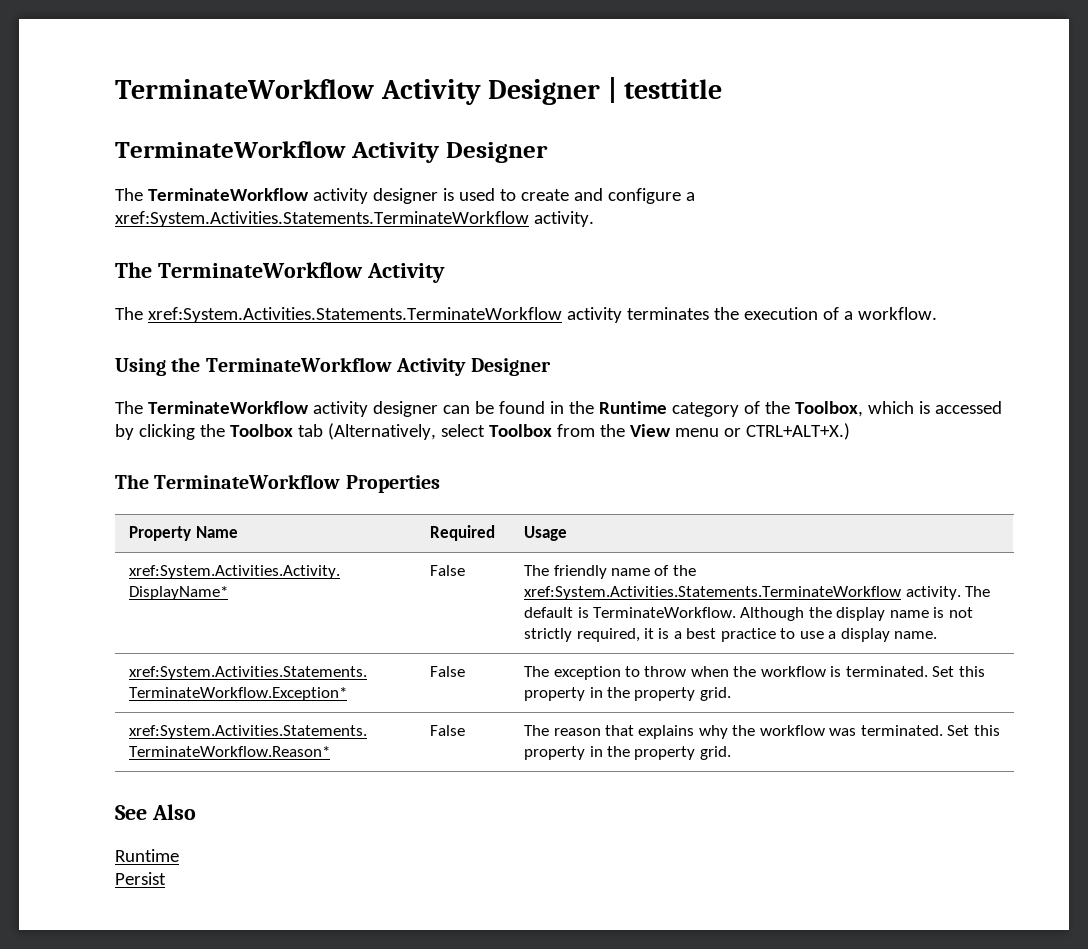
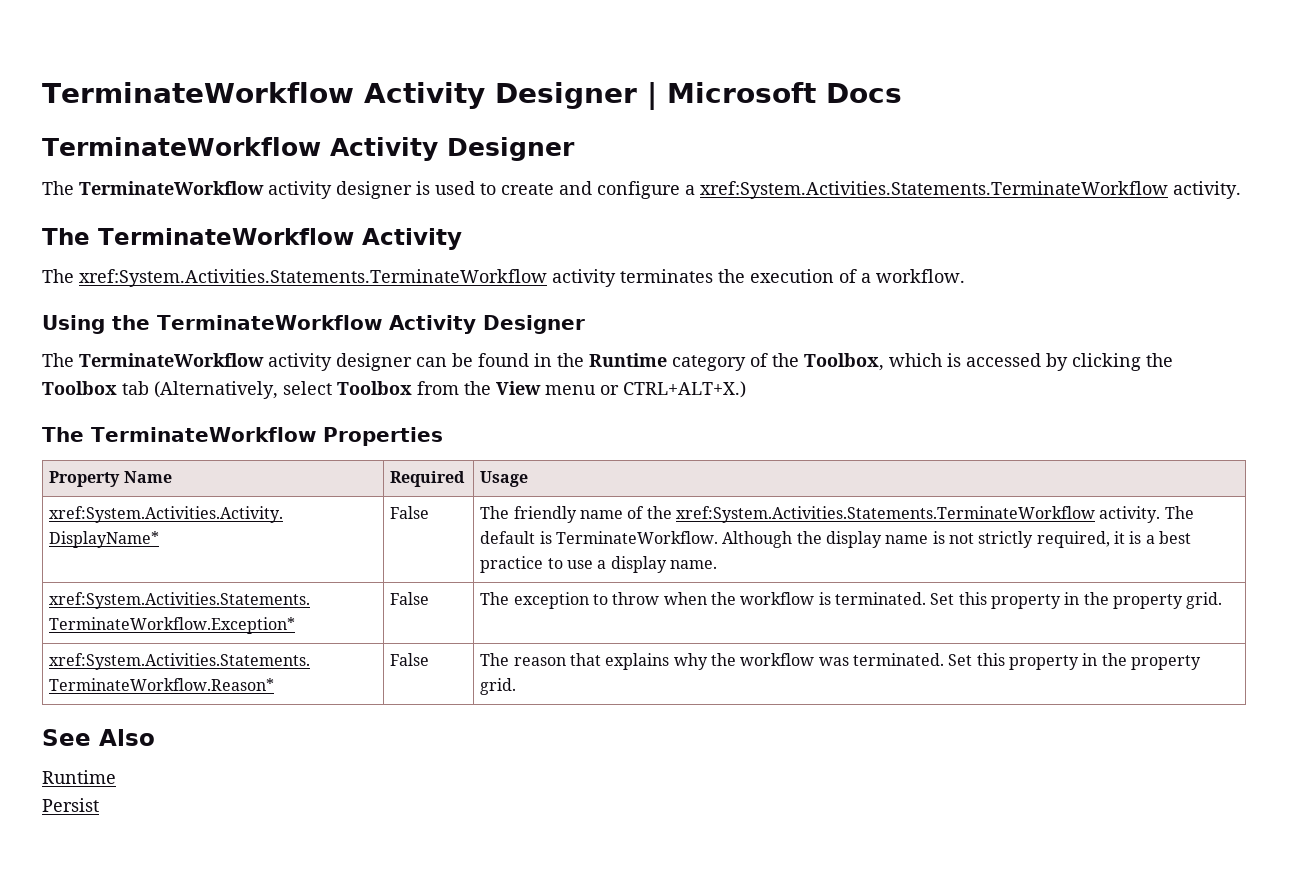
- TerminateWorkflow Activity Designer | testtitle
+ TerminateWorkflow Activity Designer | Microsoft Docs

